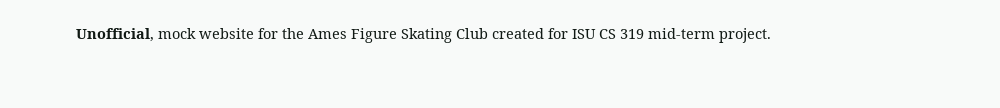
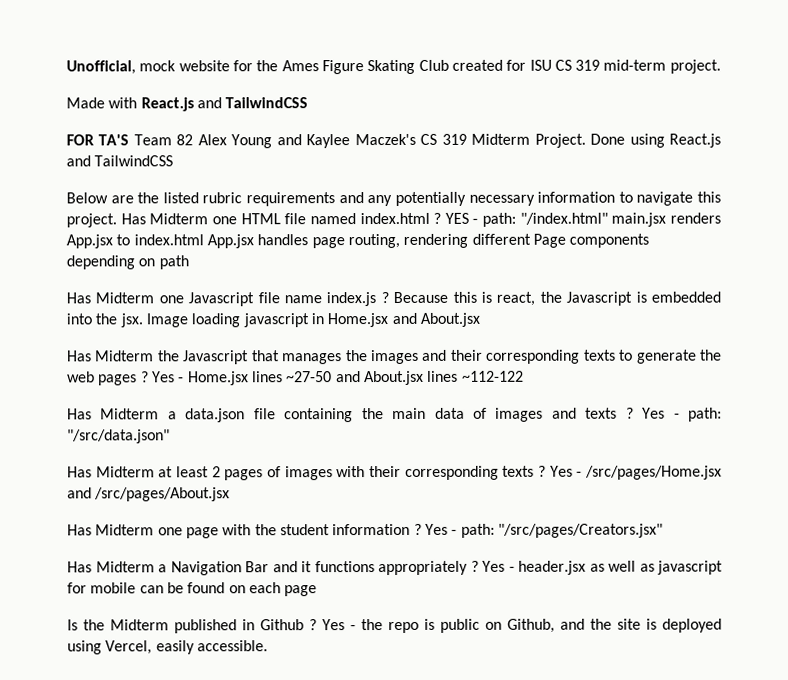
+ Made with React.js and TailwindCSS
+ FOR TA'S Team 82 Alex Young and Kaylee Maczek's CS 319 Midterm Project. Done using React.js and TailwindCSS
+ Below are the listed rubric requirements and any potentially necessary information to navigate this project. Has Midterm one HTML file named index.html ? YES - path: "/index.html" main.jsx renders App.jsx to index.html App.jsx handles page routing, rendering different Page components depending on path
+ Has Midterm one Javascript file name index.js ? Because this is react, the Javascript is embedded into the jsx. Image loading javascript in Home.jsx and About.jsx
+ Has Midterm the Javascript that manages the images and their corresponding texts to generate the web pages ? Yes - Home.jsx lines ~27-50 and About.jsx lines ~112-122
+ Has Midterm a data.json file containing the main data of images and texts ? Yes - path: "/src/data.json"
+ Has Midterm at least 2 pages of images with their corresponding texts ? Yes - /src/pages/Home.jsx and /src/pages/About.jsx
+ Has Midterm one page with the student information ? Yes - path: "/src/pages/Creators.jsx"
+ Has Midterm a Navigation Bar and it functions appropriately ? Yes - header.jsx as well as javascript for mobile can be found on each page
+ Is the Midterm published in Github ? Yes - the repo is public on Github, and the site is deployed using Vercel, easily accessible.

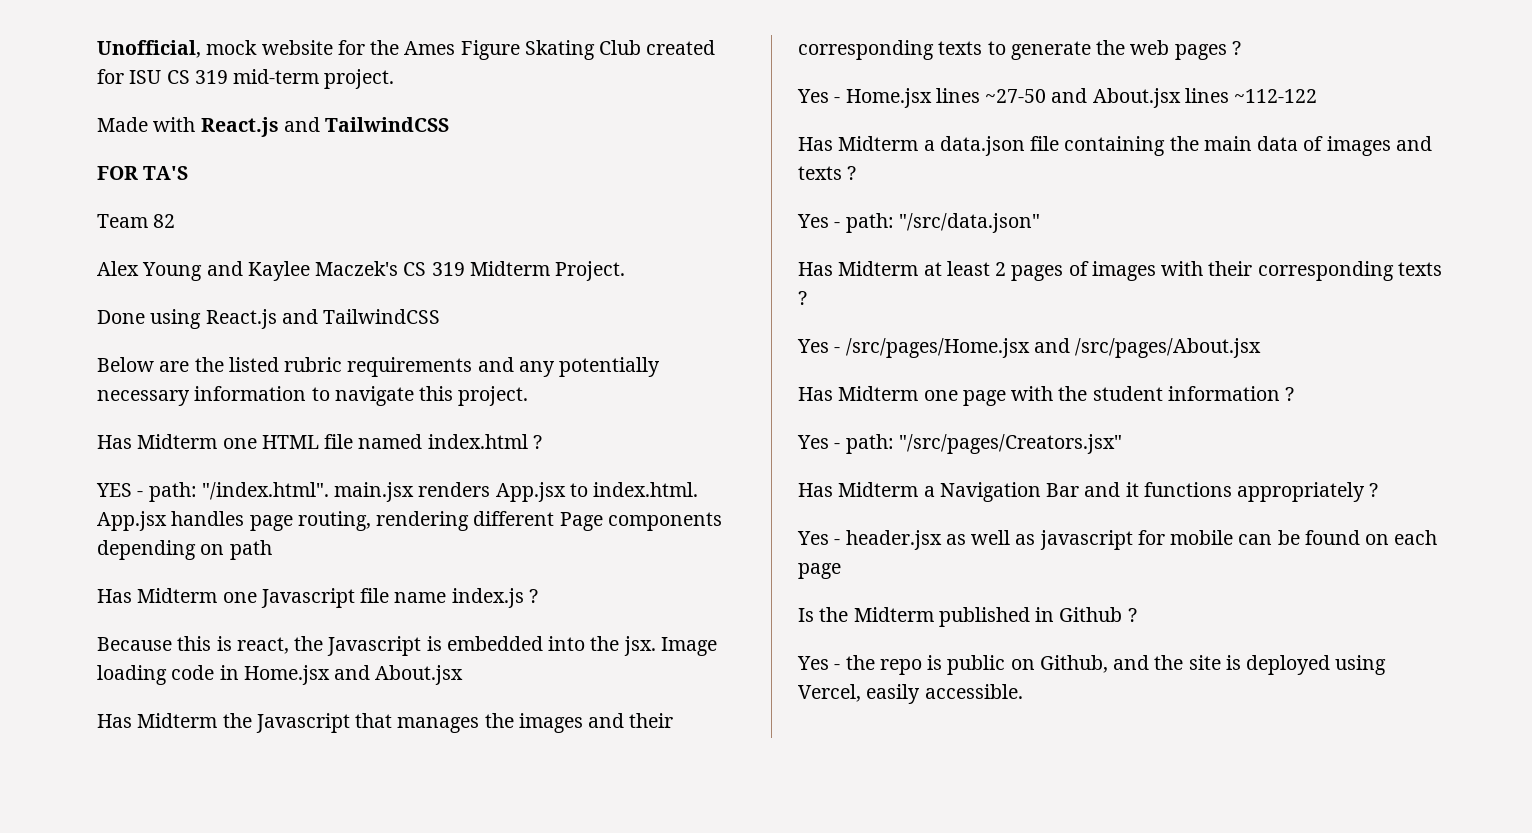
- FOR TA'S Team 82 Alex Young and Kaylee Maczek's CS 319 Midterm Project. Done using React.js and TailwindCSS
+ FOR TA'S
+ Team 82
+ Alex Young and Kaylee Maczek's CS 319 Midterm Project.
+ Done using React.js and TailwindCSS
- Below are the listed rubric requirements and any potentially necessary information to navigate this project. Has Midterm one HTML file named index.html ? YES - path: "/index.html" main.jsx renders App.jsx to index.html App.jsx handles page routing, rendering different Page components depending on path
+ Below are the listed rubric requirements and any potentially necessary information to navigate this project.
+ Has Midterm one HTML file named index.html ?
+ YES - path: "/index.html". main.jsx renders App.jsx to index.html. App.jsx handles page routing, rendering different Page components depending on path
- Has Midterm one Javascript file name index.js ? Because this is react, the Javascript is embedded into the jsx.
+ Has Midterm one Javascript file name index.js ?
+ Because this is react, the Javascript is embedded into the jsx.
- Image loading javascript in Home.jsx and About.jsx
+ Image loading code in Home.jsx and About.jsx
- Has Midterm the Javascript that manages the images and their corresponding texts to generate the web pages ? Yes - Home.jsx lines ~27-50 and About.jsx lines ~112-122
+ Has Midterm the Javascript that manages the images and their corresponding texts to generate the web pages ?
+ Yes - Home.jsx lines ~27-50 and About.jsx lines ~112-122
- Has Midterm a data.json file containing the main data of images and texts ? Yes - path: "/src/data.json"
+ Has Midterm a data.json file containing the main data of images and texts ?
+ Yes - path: "/src/data.json"
- Has Midterm at least 2 pages of images with their corresponding texts ? Yes - /src/pages/Home.jsx and /src/pages/About.jsx
+ Has Midterm at least 2 pages of images with their corresponding texts ?
+ Yes - /src/pages/Home.jsx and /src/pages/About.jsx
- Has Midterm one page with the student information ? Yes - path: "/src/pages/Creators.jsx"
+ Has Midterm one page with the student information ?
+ Yes - path: "/src/pages/Creators.jsx"
- Has Midterm a Navigation Bar and it functions appropriately ? Yes - header.jsx as well as javascript for mobile can be found on each page
+ Has Midterm a Navigation Bar and it functions appropriately ?
+ Yes - header.jsx as well as javascript for mobile can be found on each page
- Is the Midterm published in Github ? Yes - the repo is public on Github, and the site is deployed using Vercel, easily accessible.
+ Is the Midterm published in Github ?
+ Yes - the repo is public on Github, and the site is deployed using Vercel, easily accessible.

